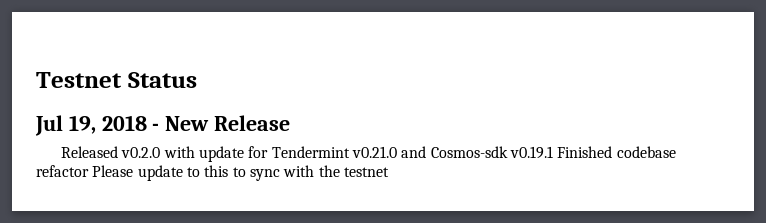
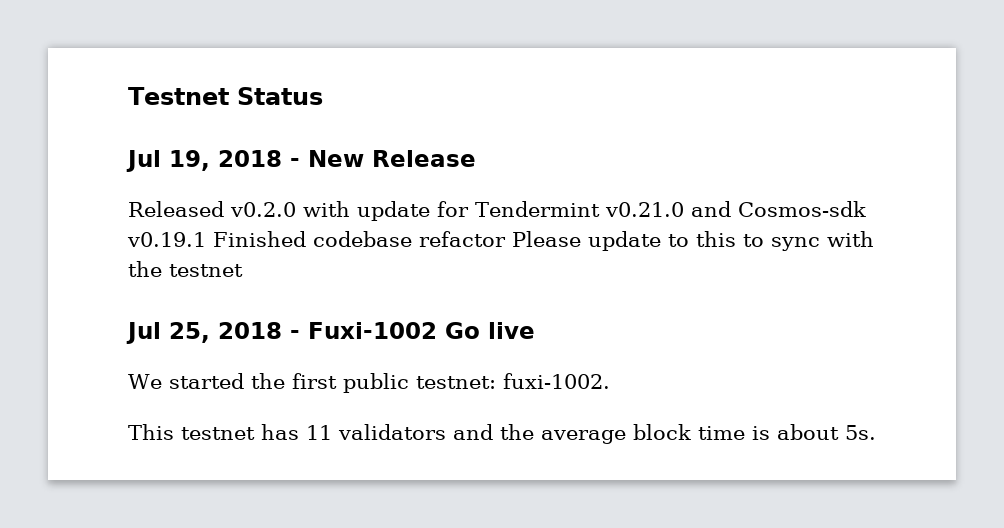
+ Jul 25, 2018 - Fuxi-1002 Go live
+ We started the first public testnet: fuxi-1002.
+ This testnet has 11 validators and the average block time is about 5s.

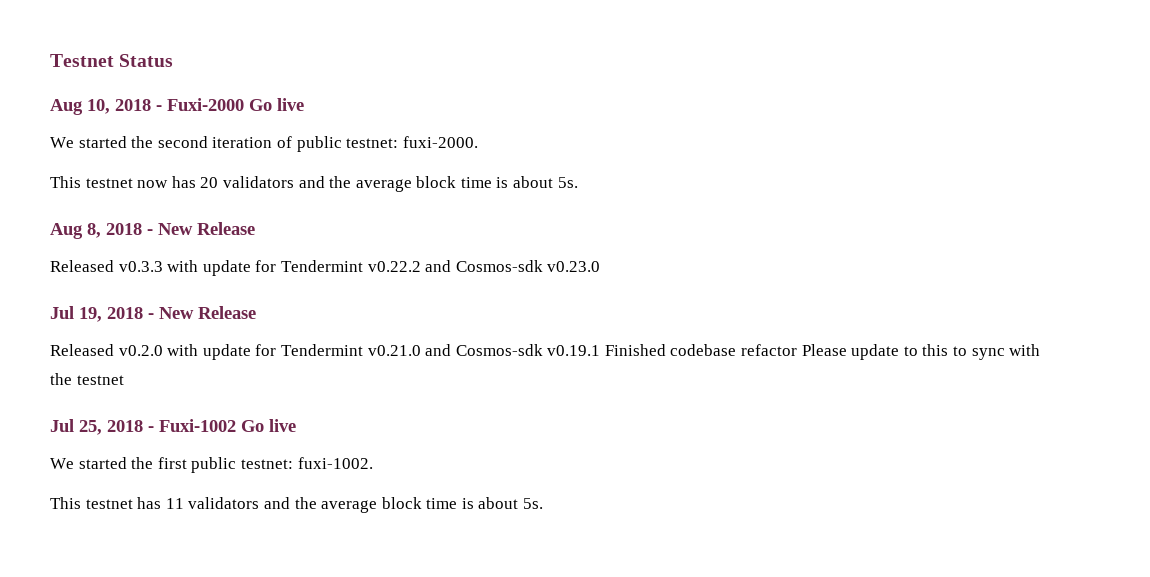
+ Aug 10, 2018 - Fuxi-2000 Go live
+ We started the second iteration of public testnet: fuxi-2000.
+ This testnet now has 20 validators and the average block time is about 5s.
+ Aug 8, 2018 - New Release
+ Released v0.3.3 with update for Tendermint v0.22.2 and Cosmos-sdk v0.23.0

